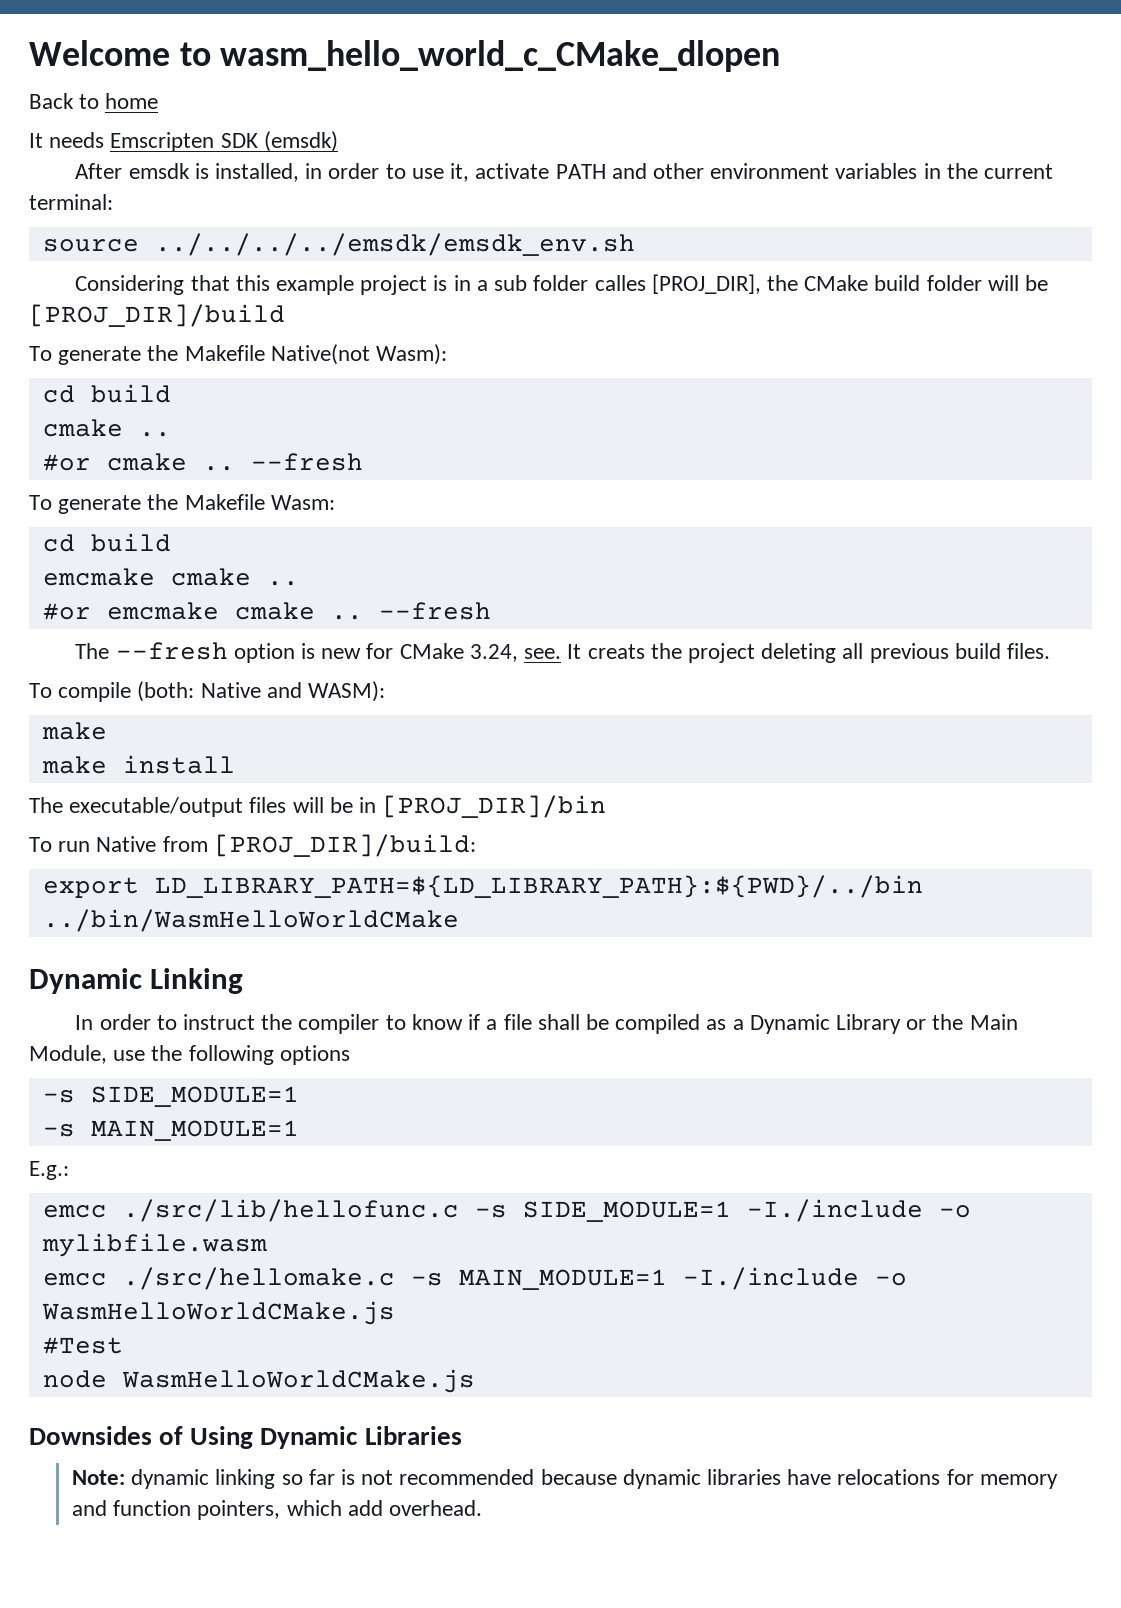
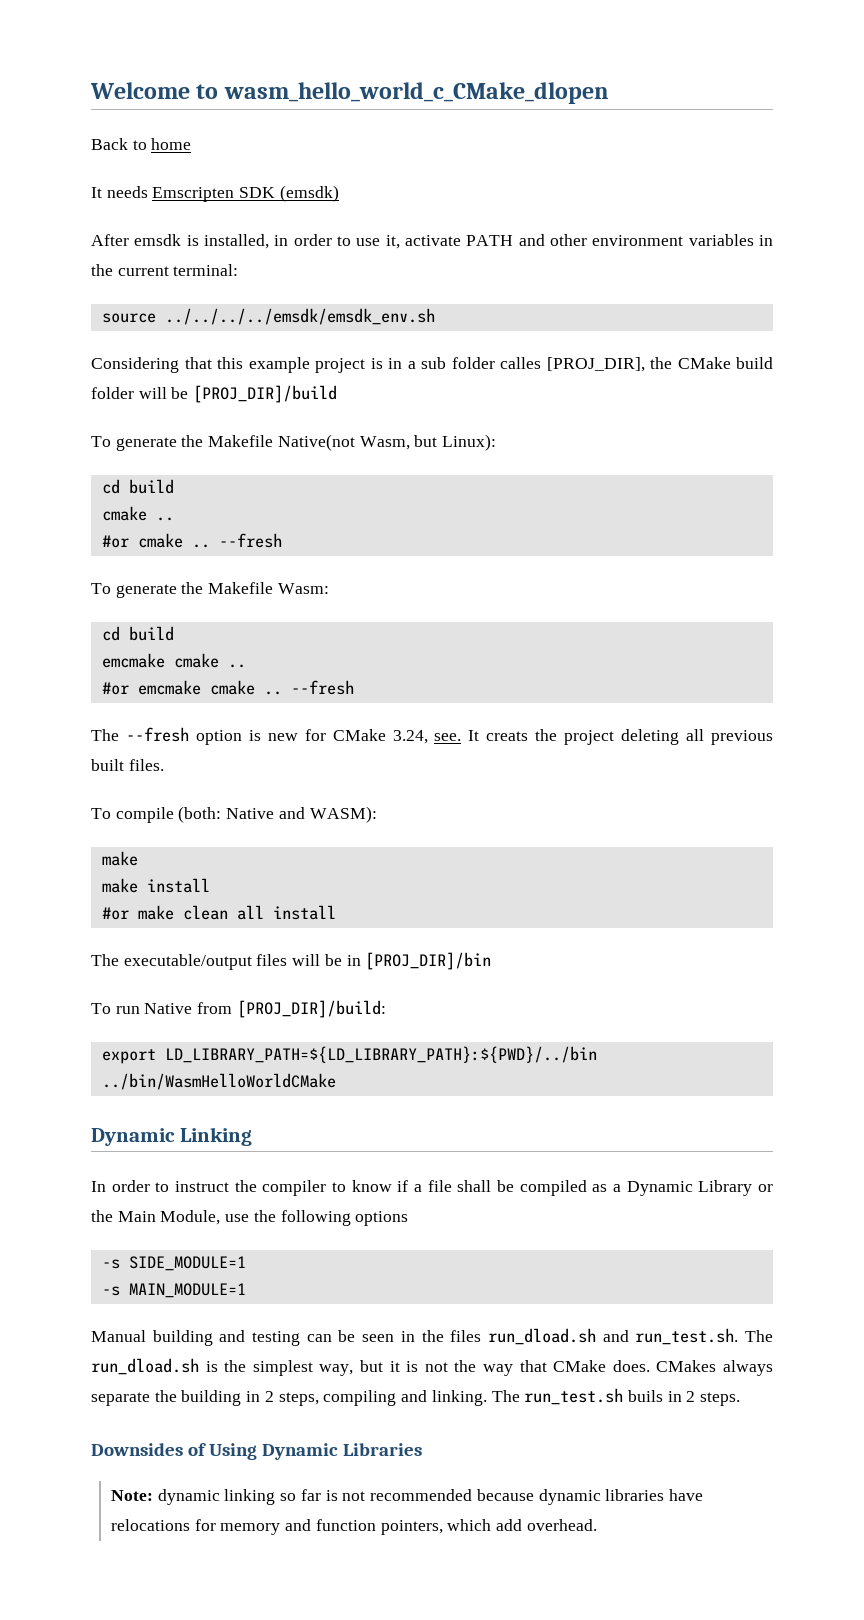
- To generate the Makefile Native(not Wasm):
+ To generate the Makefile Native(not Wasm, but Linux):
- It creats the project deleting all previous build files.
+ It creats the project deleting all previous built files.
+ #or make clean all install
- E.g.:
- emcc ./src/lib/hellofunc.c -s SIDE_MODULE=1 -I./include -o mylibfile.wasm
- emcc ./src/hellomake.c -s MAIN_MODULE=1 -I./include -o WasmHelloWorldCMake.js
- #Test
- node WasmHelloWorldCMake.js
+ Manual building and testing can be seen in the files run_dload.sh and run_test.sh. The run_dload.sh is the simplest way, but it is not the way that CMake does. CMakes always separate the building in 2 steps, compiling and linking. The run_test.sh buils in 2 steps.

